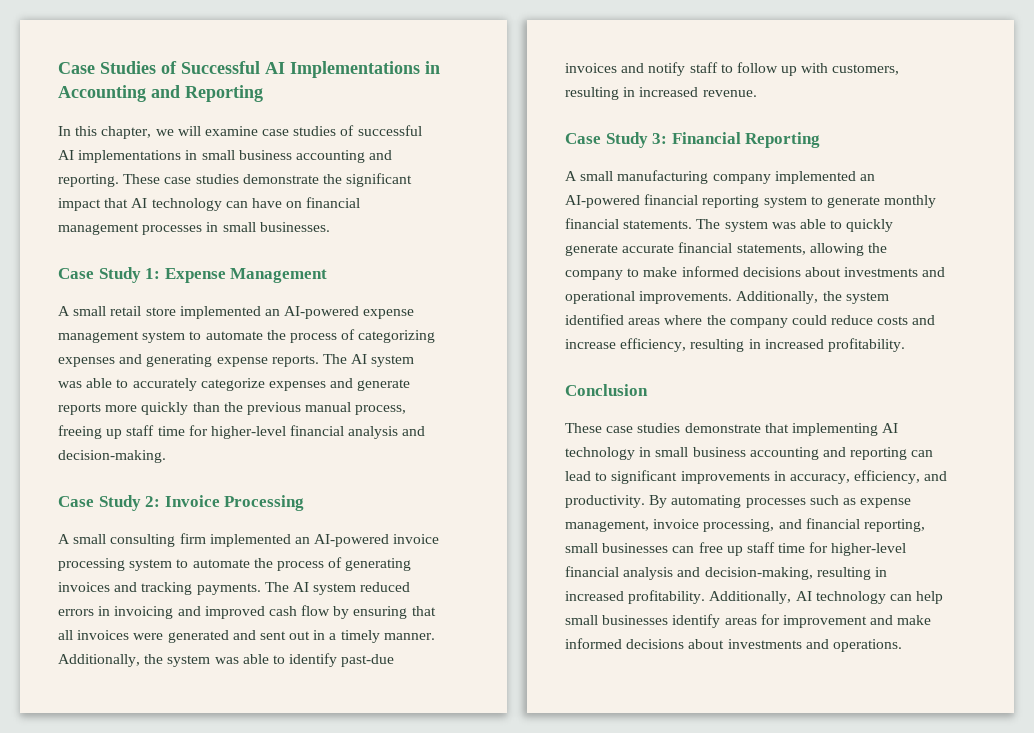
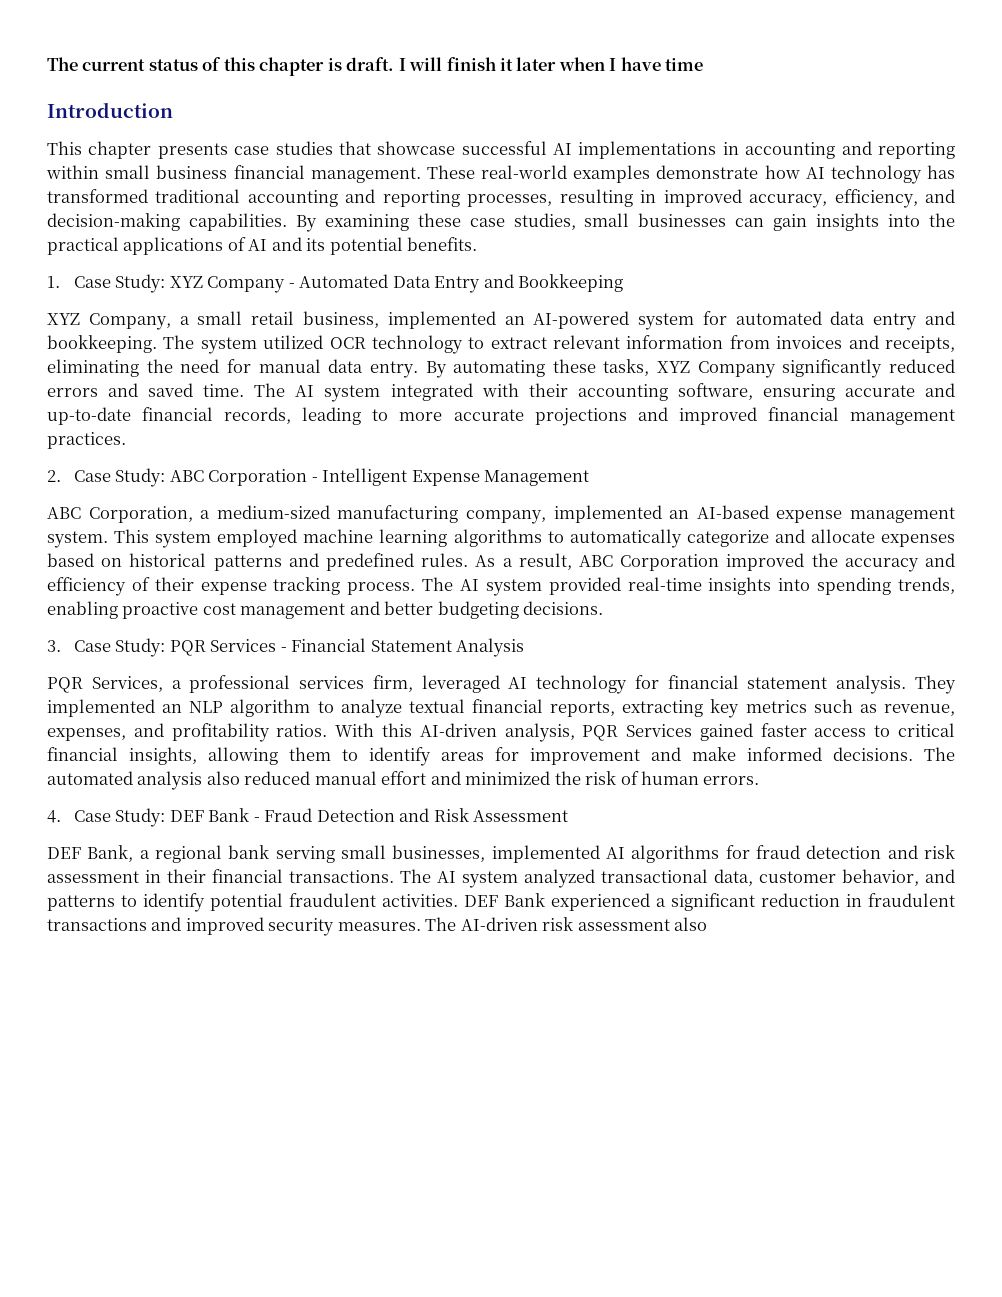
- Case Studies of Successful AI Implementations in Accounting and Reporting
- In this chapter, we will examine case studies of successful AI implementations in small business accounting and reporting. These case studies demonstrate the significant impact that AI technology can have on financial management processes in small businesses.
- Case Study 1: Expense Management
- A small retail store implemented an AI-powered expense management system to automate the process of categorizing expenses and generating expense reports. The AI system was able to accurately categorize expenses and generate reports more quickly than the previous manual process, freeing up staff time for higher-level financial analysis and decision-making.
- Case Study 2: Invoice Processing
- A small consulting firm implemented an AI-powered invoice processing system to automate the process of generating invoices and tracking payments. The AI system reduced errors in invoicing and improved cash flow by ensuring that all invoices were generated and sent out in a timely manner. Additionally, the system was able to identify past-due invoices and notify staff to follow up with customers, resulting in increased revenue.
- Case Study 3: Financial Reporting
- A small manufacturing company implemented an AI-powered financial reporting system to generate monthly financial statements. The system was able to quickly generate accurate financial statements, allowing the company to make informed decisions about investments and operational improvements. Additionally, the system identified areas where the company could reduce costs and increase efficiency, resulting in increased profitability.
- Conclusion
- These case studies demonstrate that implementing AI technology in small business accounting and reporting can lead to significant improvements in accuracy, efficiency, and productivity. By automating processes such as expense management, invoice processing, and financial reporting, small businesses can free up staff time for higher-level financial analysis and decision-making, resulting in increased profitability. Additionally, AI technology can help small businesses identify areas for improvement and make informed decisions about investments and operations.
+ The current status of this chapter is draft. I will finish it later when I have time
+ Introduction
+ This chapter presents case studies that showcase successful AI implementations in accounting and reporting within small business financial management. These real-world examples demonstrate how AI technology has transformed traditional accounting and reporting processes, resulting in improved accuracy, efficiency, and decision-making capabilities. By examining these case studies, small businesses can gain insights into the practical applications of AI and its potential benefits.
+ 1. Case Study: XYZ Company - Automated Data Entry and Bookkeeping
+ XYZ Company, a small retail business, implemented an AI-powered system for automated data entry and bookkeeping. The system utilized OCR technology to extract relevant information from invoices and receipts, eliminating the need for manual data entry. By automating these tasks, XYZ Company significantly reduced errors and saved time. The AI system integrated with their accounting software, ensuring accurate and up-to-date financial records, leading to more accurate projections and improved financial management practices.
+ 2. Case Study: ABC Corporation - Intelligent Expense Management
+ ABC Corporation, a medium-sized manufacturing company, implemented an AI-based expense management system. This system employed machine learning algorithms to automatically categorize and allocate expenses based on historical patterns and predefined rules. As a result, ABC Corporation improved the accuracy and efficiency of their expense tracking process. The AI system provided real-time insights into spending trends, enabling proactive cost management and better budgeting decisions.
+ 3. Case Study: PQR Services - Financial Statement Analysis
+ PQR Services, a professional services firm, leveraged AI technology for financial statement analysis. They implemented an NLP algorithm to analyze textual financial reports, extracting key metrics such as revenue, expenses, and profitability ratios. With this AI-driven analysis, PQR Services gained faster access to critical financial insights, allowing them to identify areas for improvement and make informed decisions. The automated analysis also reduced manual effort and minimized the risk of human errors.
+ 4. Case Study: DEF Bank - Fraud Detection and Risk Assessment
+ DEF Bank, a regional bank serving small businesses, implemented AI algorithms for fraud detection and risk assessment in their financial transactions. The AI system analyzed transactional data, customer behavior, and patterns to identify potential fraudulent activities. DEF Bank experienced a significant reduction in fraudulent transactions and improved security measures. The AI-driven risk assessment also

